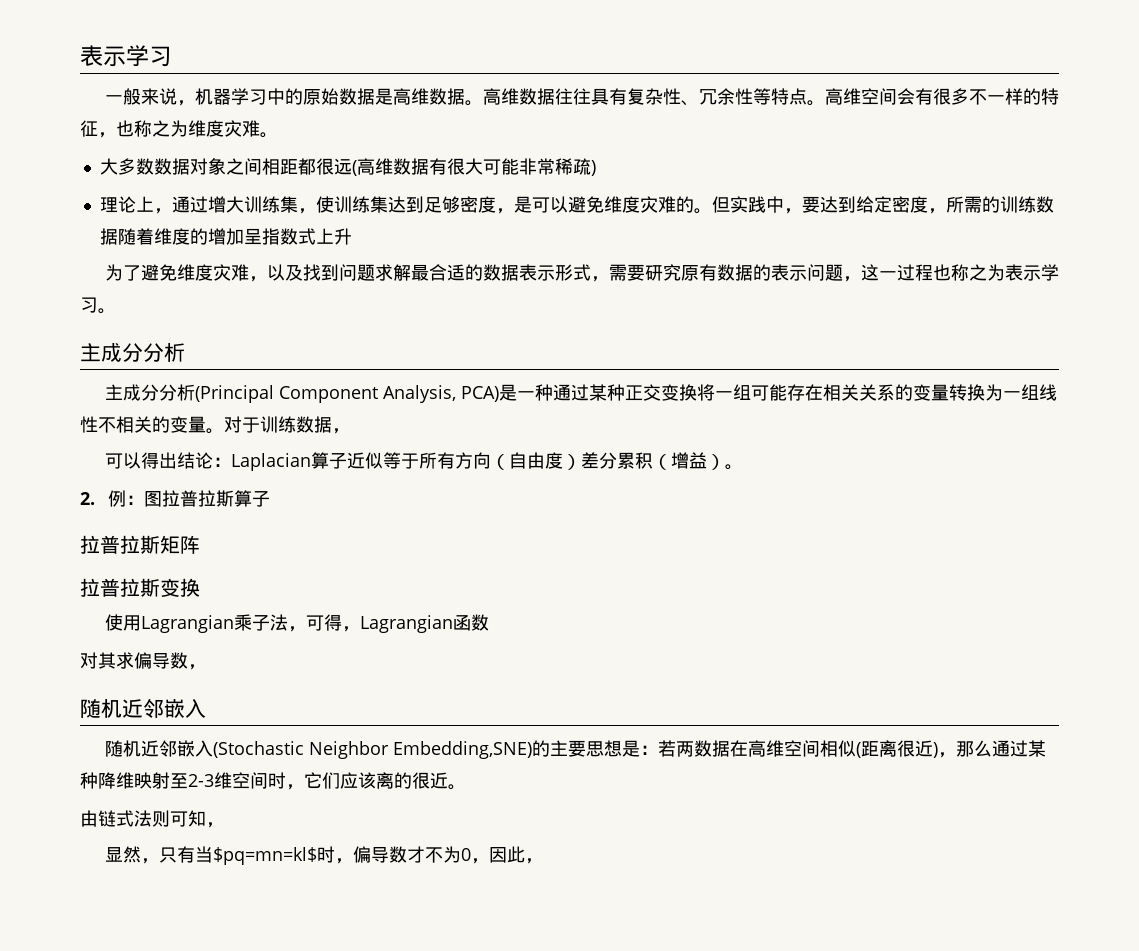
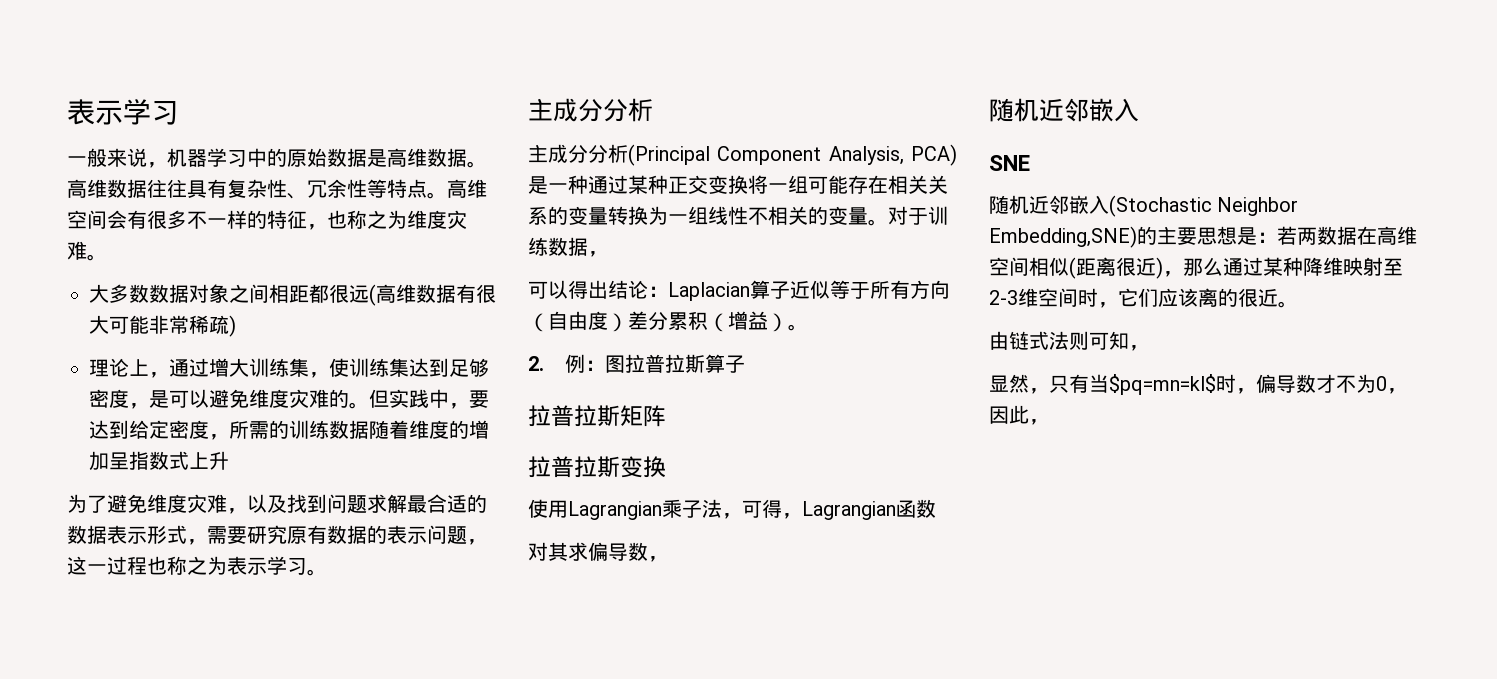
+ SNE

